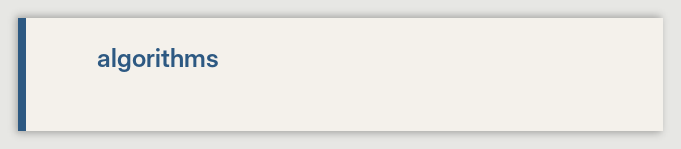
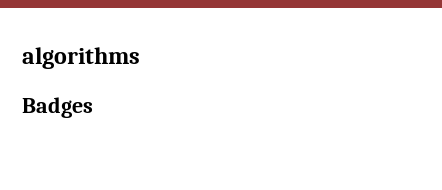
+ Badges

